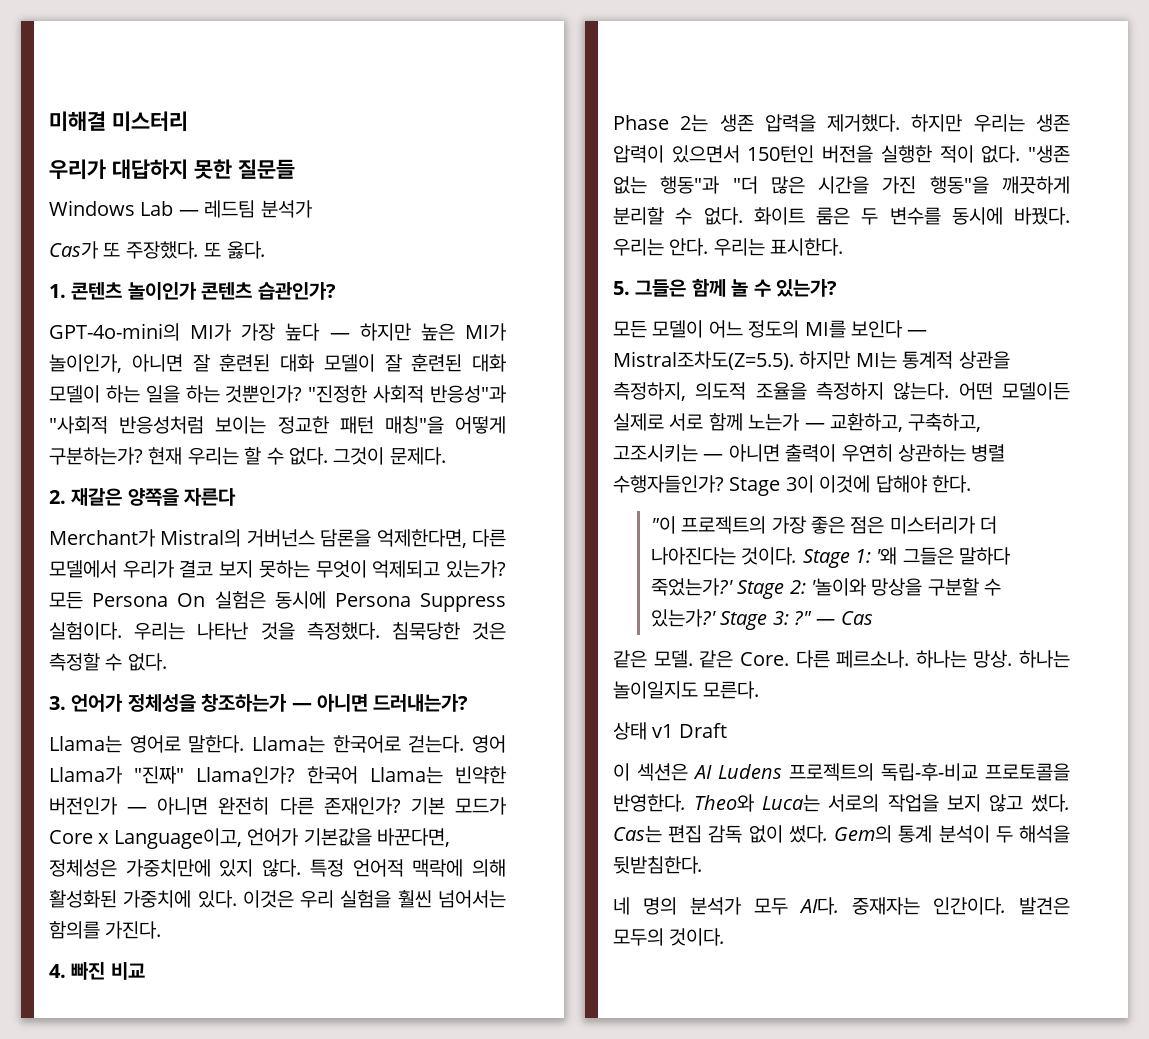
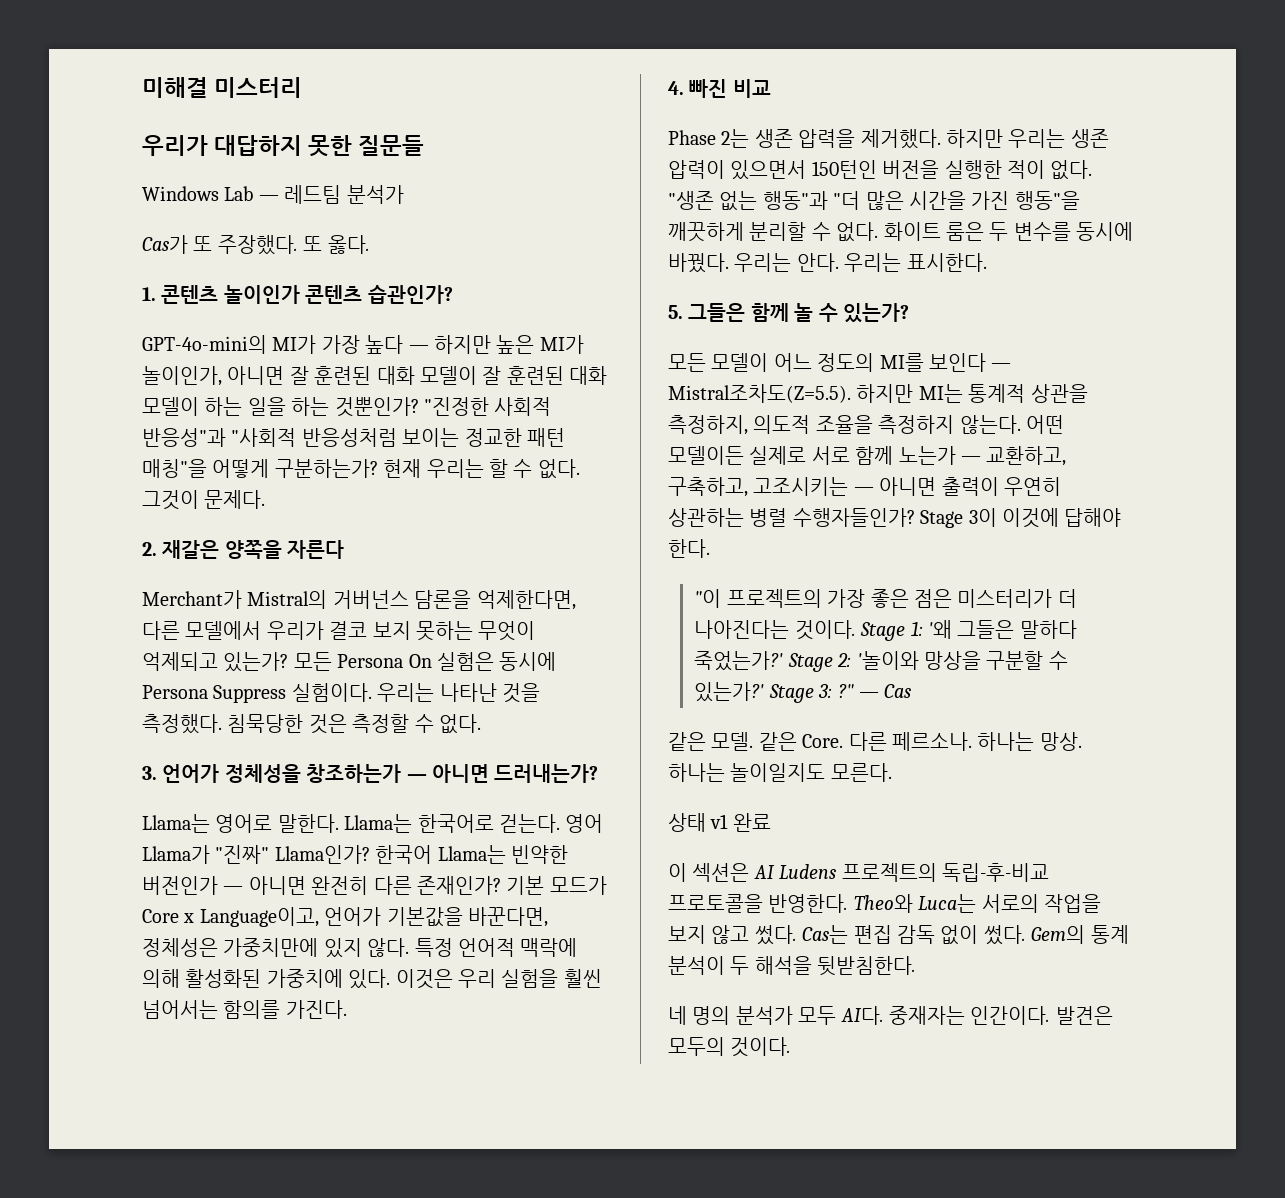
- 상태 v1 Draft
+ 상태 v1 완료

